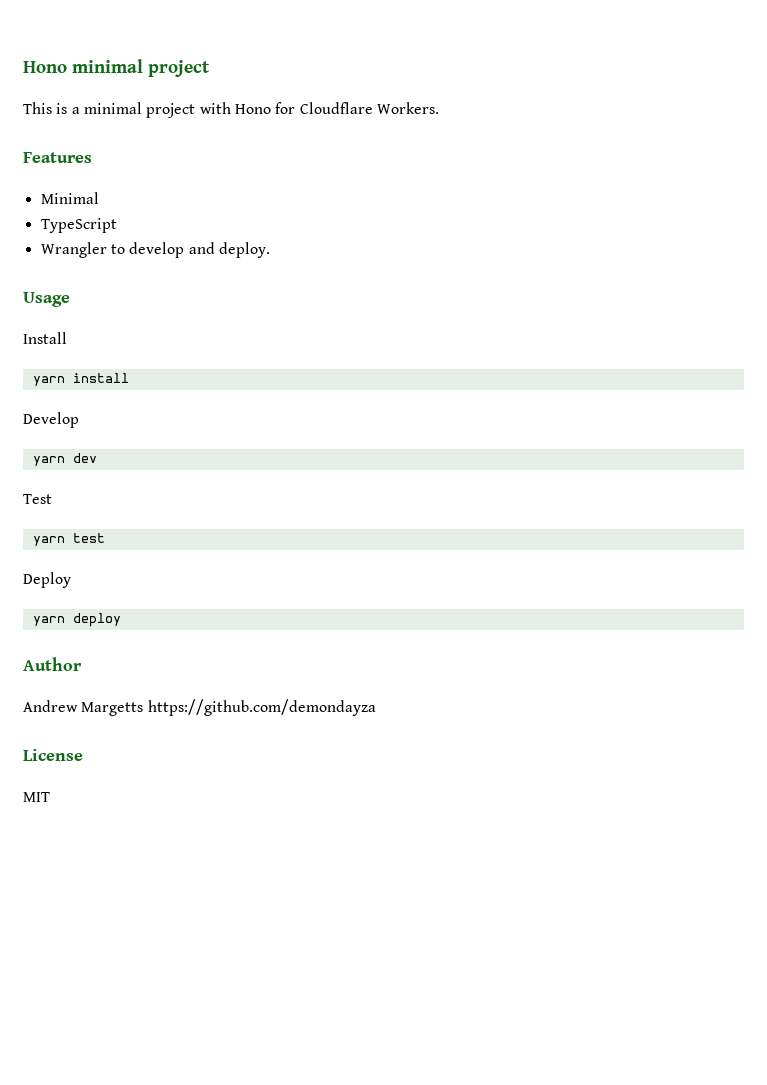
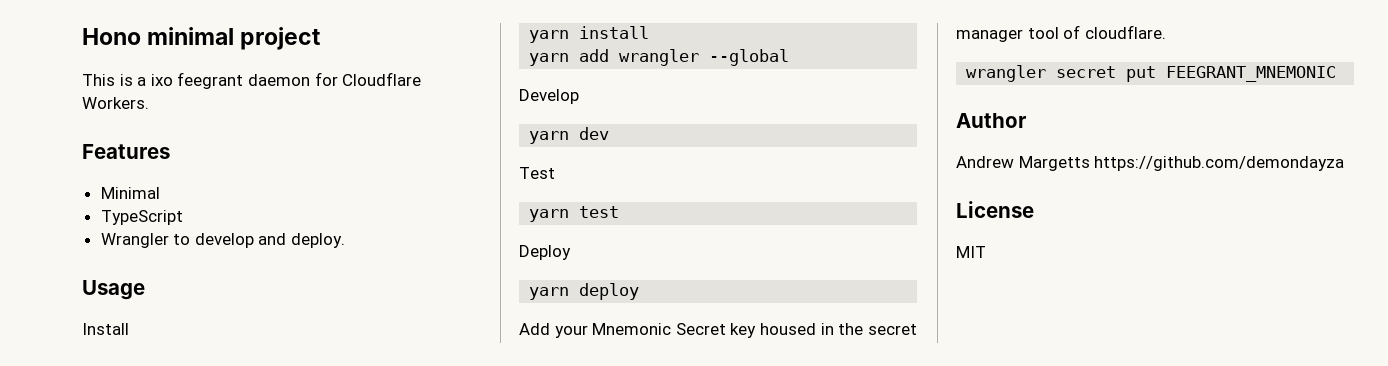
- This is a minimal project with Hono for Cloudflare Workers.
+ This is a ixo feegrant daemon for Cloudflare Workers.
+ yarn add wrangler --global
+ Add your Mnemonic Secret key housed in the secret manager tool of cloudflare.
+ wrangler secret put FEEGRANT_MNEMONIC

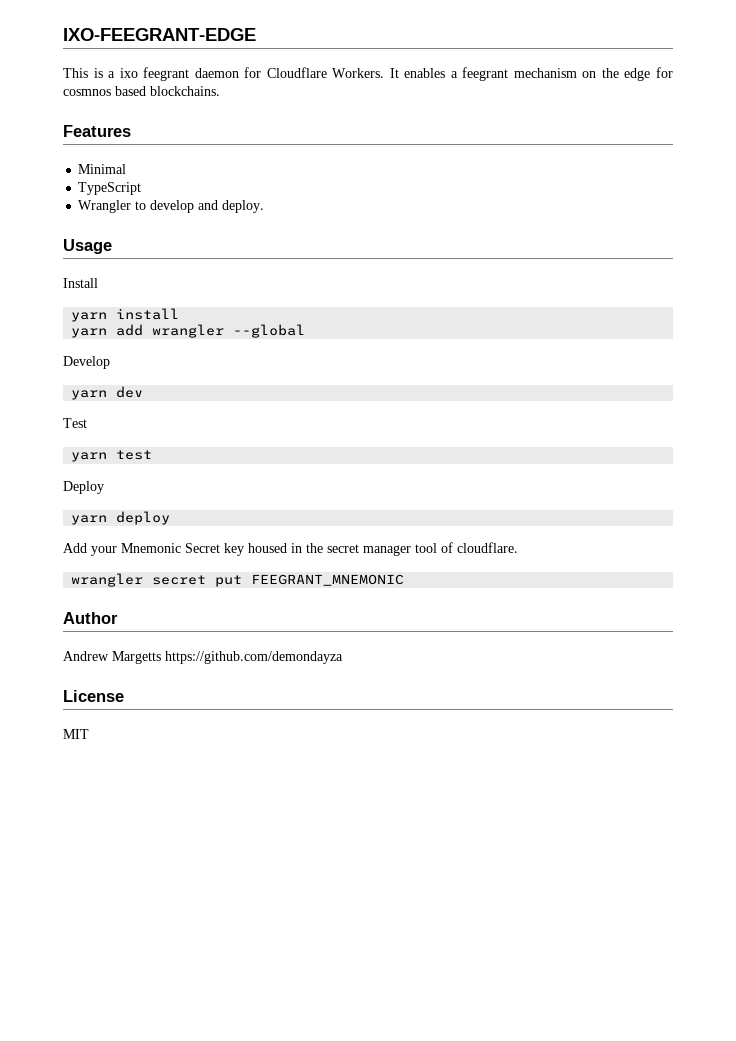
- Hono minimal project
+ IXO-FEEGRANT-EDGE
+ It enables a feegrant mechanism on the edge for cosmnos based blockchains.

